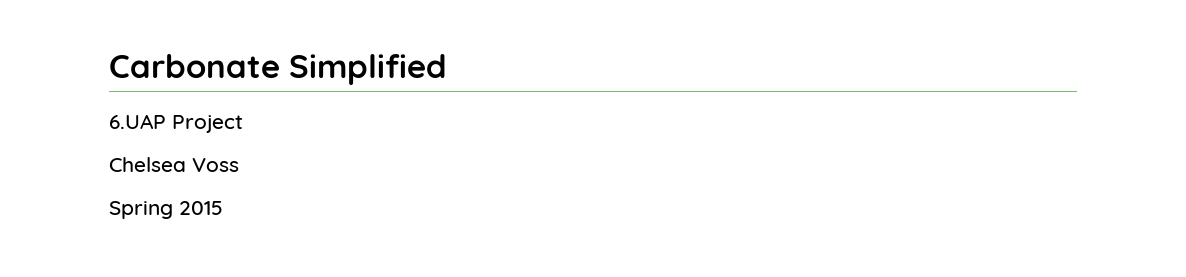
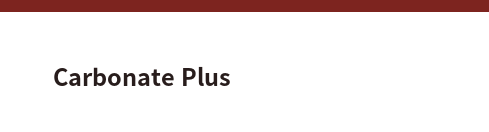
- Carbonate Simplified
- 6.UAP Project
- Chelsea Voss
- Spring 2015
+ Carbonate Plus

